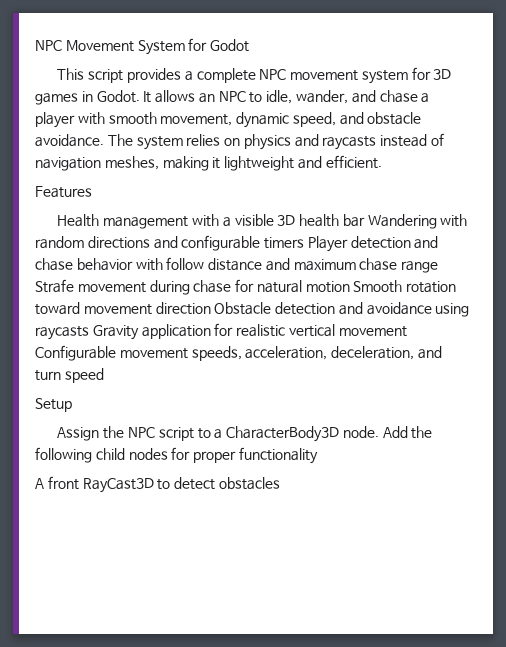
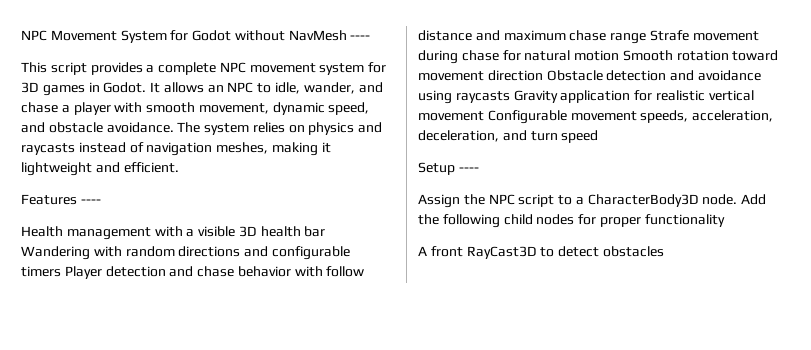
- NPC Movement System for Godot
+ NPC Movement System for Godot without NavMesh ----
- Features
+ Features ----
- Setup
+ Setup ----

